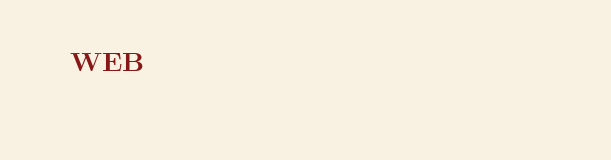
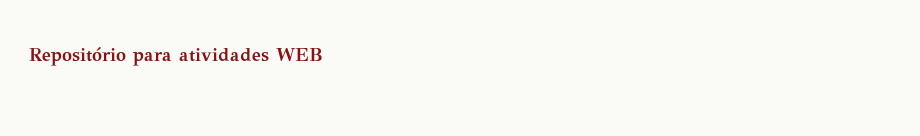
- WEB
+ Repositório para atividades WEB

